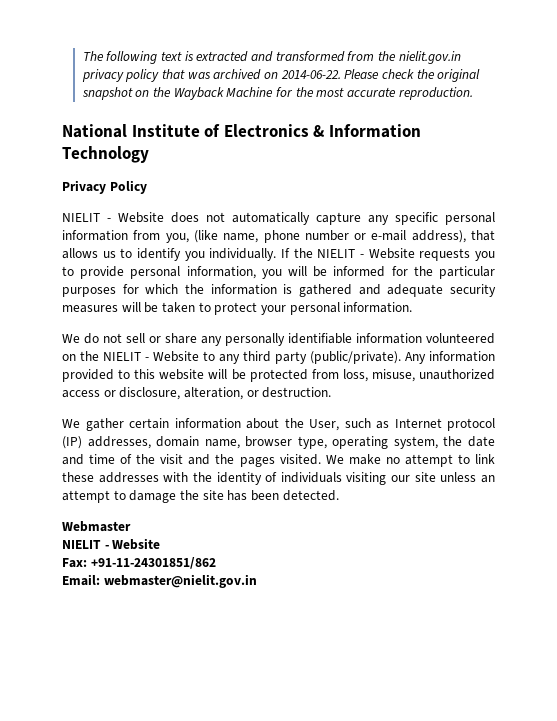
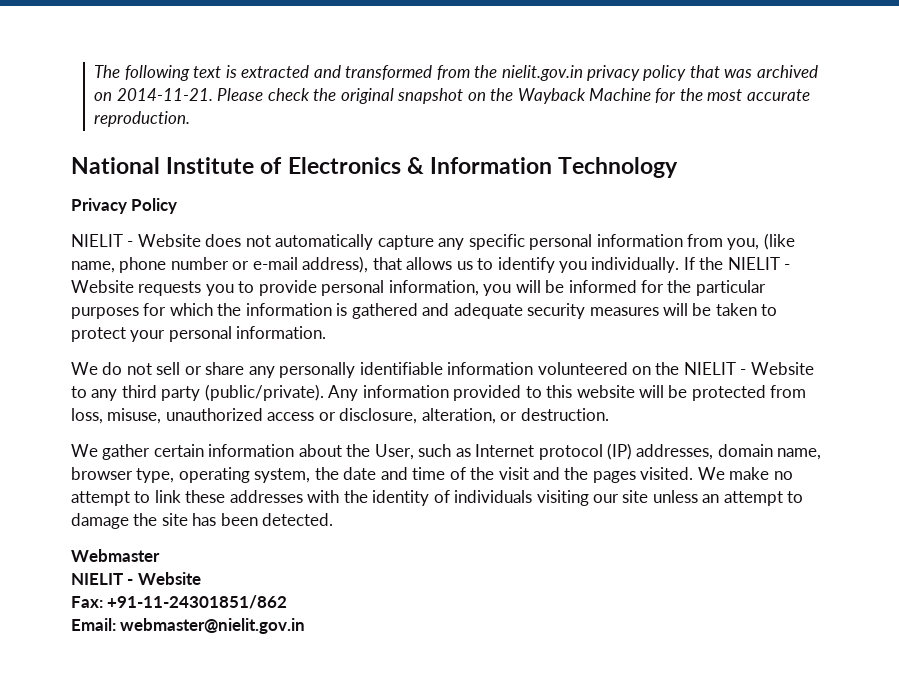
- The following text is extracted and transformed from the nielit.gov.in privacy policy that was archived on 2014-06-22.
+ The following text is extracted and transformed from the nielit.gov.in privacy policy that was archived on 2014-11-21.

